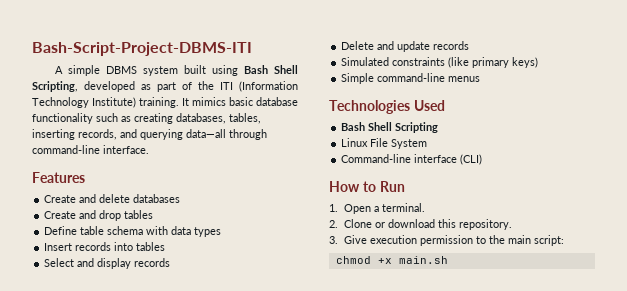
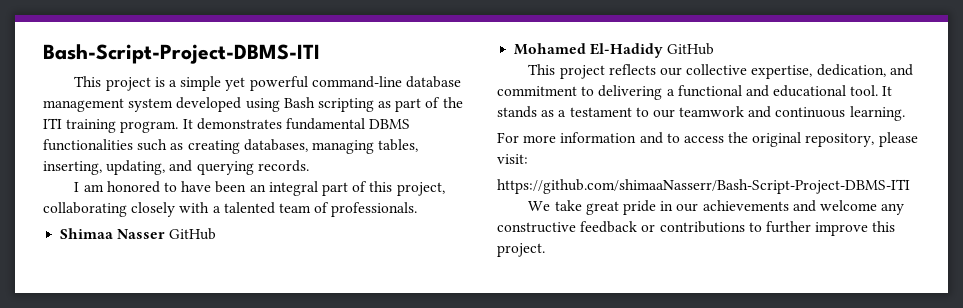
- A simple DBMS system built using Bash Shell Scripting, developed as part of the ITI (Information Technology Institute) training. It mimics basic database functionality such as creating databases, tables, inserting records, and querying data—all through command-line interface.
- Features
- Create and delete databases
- Create and drop tables
- Define table schema with data types
- Insert records into tables
- Select and display records
- Delete and update records
- Simulated constraints (like primary keys)
- Simple command-line menus
- Technologies Used
- Bash Shell Scripting
- Linux File System
- Command-line interface (CLI)
- How to Run
- 1. Open a terminal.
- 2. Clone or download this repository.
- 3. Give execution permission to the main script:
- chmod +x main.sh
+ This project is a simple yet powerful command-line database management system developed using Bash scripting as part of the ITI training program. It demonstrates fundamental DBMS functionalities such as creating databases, managing tables, inserting, updating, and querying records.
+ I am honored to have been an integral part of this project, collaborating closely with a talented team of professionals.
+ Shimaa Nasser GitHub
+ Mohamed El-Hadidy GitHub
+ This project reflects our collective expertise, dedication, and commitment to delivering a functional and educational tool. It stands as a testament to our teamwork and continuous learning.
+ For more information and to access the original repository, please visit:
+ https://github.com/shimaaNasserr/Bash-Script-Project-DBMS-ITI
+ We take great pride in our achievements and welcome any constructive feedback or contributions to further improve this project.

